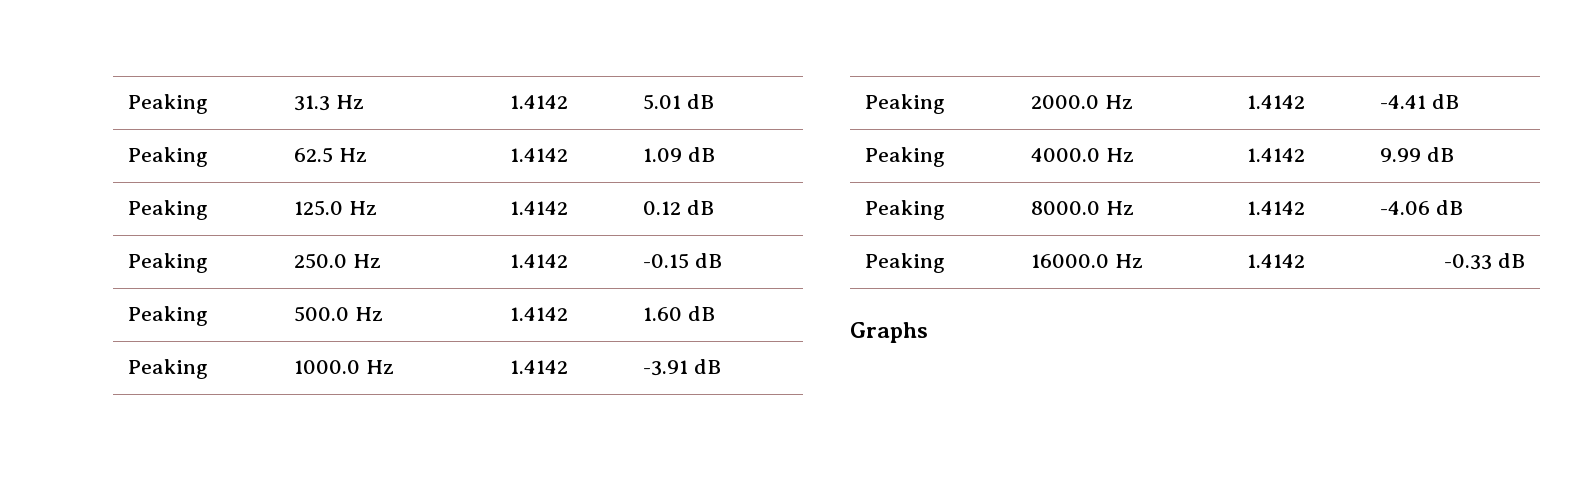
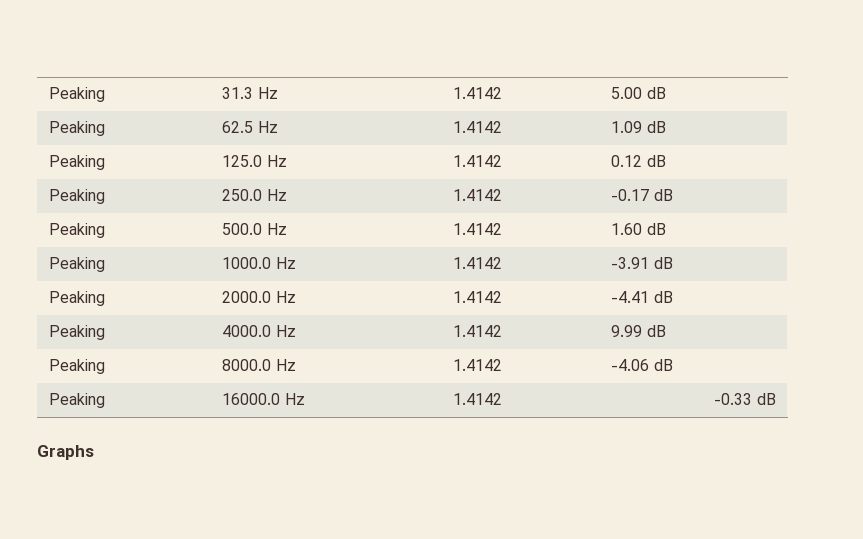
- Peaking | 31.3 Hz | 1.4142 | 5.01 dB
+ Peaking | 31.3 Hz | 1.4142 | 5.00 dB
- Peaking | 250.0 Hz | 1.4142 | -0.15 dB
+ Peaking | 250.0 Hz | 1.4142 | -0.17 dB

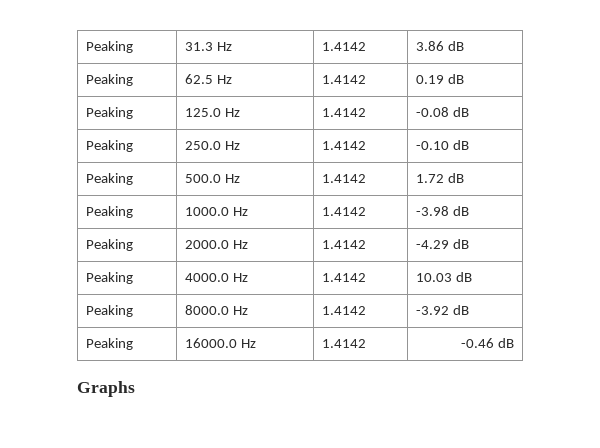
- Peaking | 31.3 Hz | 1.4142 | 5.00 dB
+ Peaking | 31.3 Hz | 1.4142 | 3.86 dB
- Peaking | 62.5 Hz | 1.4142 | 1.09 dB
+ Peaking | 62.5 Hz | 1.4142 | 0.19 dB
- Peaking | 125.0 Hz | 1.4142 | 0.12 dB
+ Peaking | 125.0 Hz | 1.4142 | -0.08 dB
- Peaking | 250.0 Hz | 1.4142 | -0.17 dB
+ Peaking | 250.0 Hz | 1.4142 | -0.10 dB
- Peaking | 500.0 Hz | 1.4142 | 1.60 dB
+ Peaking | 500.0 Hz | 1.4142 | 1.72 dB
- Peaking | 1000.0 Hz | 1.4142 | -3.91 dB
+ Peaking | 1000.0 Hz | 1.4142 | -3.98 dB
- Peaking | 2000.0 Hz | 1.4142 | -4.41 dB
+ Peaking | 2000.0 Hz | 1.4142 | -4.29 dB
- Peaking | 4000.0 Hz | 1.4142 | 9.99 dB
+ Peaking | 4000.0 Hz | 1.4142 | 10.03 dB
- Peaking | 8000.0 Hz | 1.4142 | -4.06 dB
+ Peaking | 8000.0 Hz | 1.4142 | -3.92 dB
- Peaking | 16000.0 Hz | 1.4142 | -0.33 dB
+ Peaking | 16000.0 Hz | 1.4142 | -0.46 dB

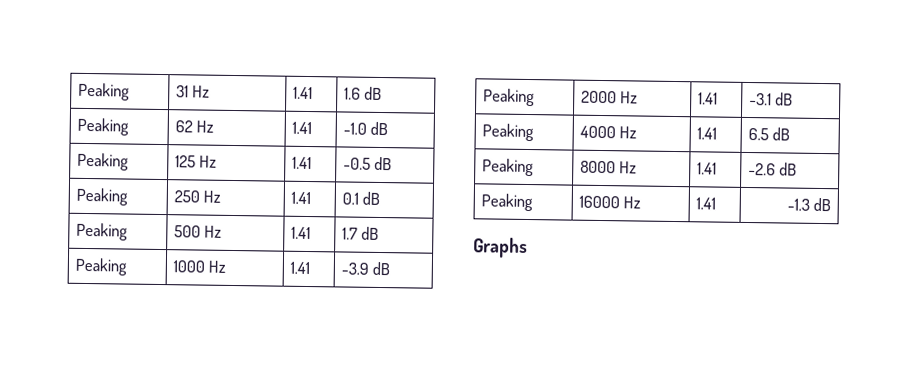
- Peaking | 31.3 Hz | 1.4142 | 3.86 dB
- Peaking | 62.5 Hz | 1.4142 | 0.19 dB
- Peaking | 125.0 Hz | 1.4142 | -0.08 dB
- Peaking | 250.0 Hz | 1.4142 | -0.10 dB
- Peaking | 500.0 Hz | 1.4142 | 1.72 dB
- Peaking | 1000.0 Hz | 1.4142 | -3.98 dB
- Peaking | 2000.0 Hz | 1.4142 | -4.29 dB
- Peaking | 4000.0 Hz | 1.4142 | 10.03 dB
- Peaking | 8000.0 Hz | 1.4142 | -3.92 dB
- Peaking | 16000.0 Hz | 1.4142 | -0.46 dB
+ Peaking | 31 Hz | 1.41 | 1.6 dB
+ Peaking | 62 Hz | 1.41 | -1.0 dB
+ Peaking | 125 Hz | 1.41 | -0.5 dB
+ Peaking | 250 Hz | 1.41 | 0.1 dB
+ Peaking | 500 Hz | 1.41 | 1.7 dB
+ Peaking | 1000 Hz | 1.41 | -3.9 dB
+ Peaking | 2000 Hz | 1.41 | -3.1 dB
+ Peaking | 4000 Hz | 1.41 | 6.5 dB
+ Peaking | 8000 Hz | 1.41 | -2.6 dB
+ Peaking | 16000 Hz | 1.41 | -1.3 dB

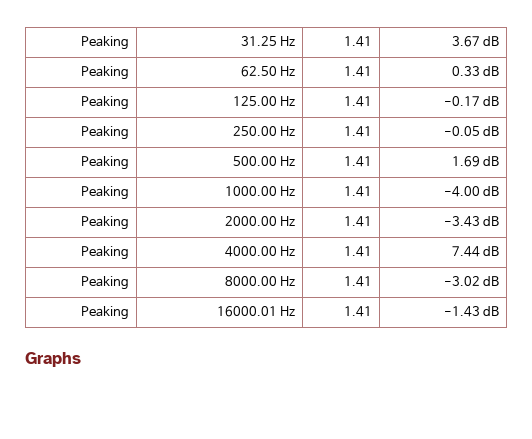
- Peaking | 31 Hz | 1.41 | 1.6 dB
- Peaking | 62 Hz | 1.41 | -1.0 dB
- Peaking | 125 Hz | 1.41 | -0.5 dB
- Peaking | 250 Hz | 1.41 | 0.1 dB
- Peaking | 500 Hz | 1.41 | 1.7 dB
- Peaking | 1000 Hz | 1.41 | -3.9 dB
- Peaking | 2000 Hz | 1.41 | -3.1 dB
- Peaking | 4000 Hz | 1.41 | 6.5 dB
- Peaking | 8000 Hz | 1.41 | -2.6 dB
- Peaking | 16000 Hz | 1.41 | -1.3 dB
+ Peaking | 31.25 Hz | 1.41 | 3.67 dB
+ Peaking | 62.50 Hz | 1.41 | 0.33 dB
+ Peaking | 125.00 Hz | 1.41 | -0.17 dB
+ Peaking | 250.00 Hz | 1.41 | -0.05 dB
+ Peaking | 500.00 Hz | 1.41 | 1.69 dB
+ Peaking | 1000.00 Hz | 1.41 | -4.00 dB
+ Peaking | 2000.00 Hz | 1.41 | -3.43 dB
+ Peaking | 4000.00 Hz | 1.41 | 7.44 dB
+ Peaking | 8000.00 Hz | 1.41 | -3.02 dB
+ Peaking | 16000.01 Hz | 1.41 | -1.43 dB

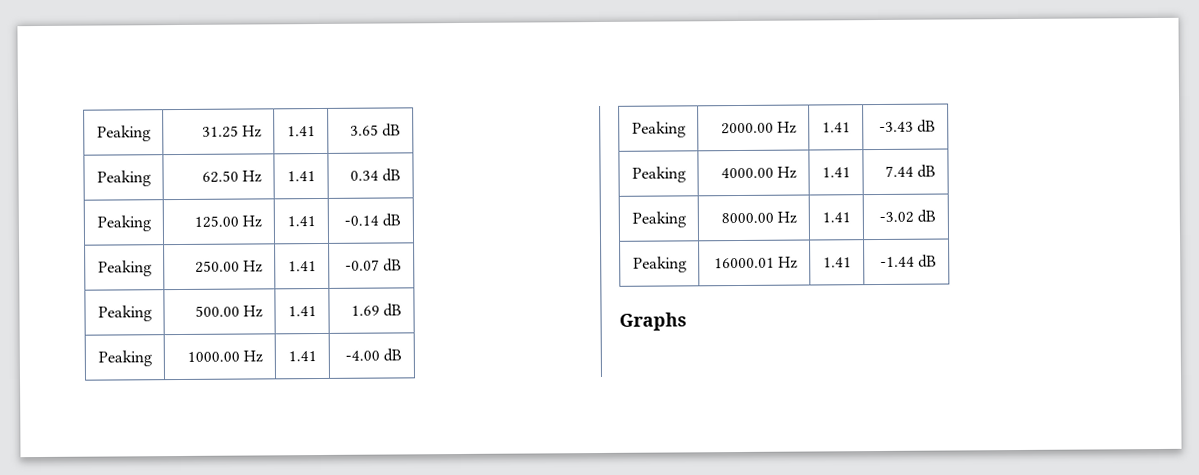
- Peaking | 31.25 Hz | 1.41 | 3.67 dB
+ Peaking | 31.25 Hz | 1.41 | 3.65 dB
- Peaking | 62.50 Hz | 1.41 | 0.33 dB
+ Peaking | 62.50 Hz | 1.41 | 0.34 dB
- Peaking | 125.00 Hz | 1.41 | -0.17 dB
+ Peaking | 125.00 Hz | 1.41 | -0.14 dB
- Peaking | 250.00 Hz | 1.41 | -0.05 dB
+ Peaking | 250.00 Hz | 1.41 | -0.07 dB
- Peaking | 16000.01 Hz | 1.41 | -1.43 dB
+ Peaking | 16000.01 Hz | 1.41 | -1.44 dB

